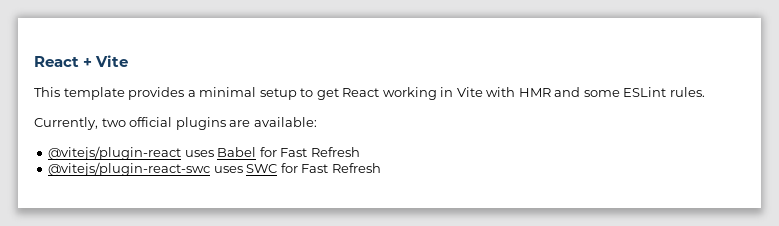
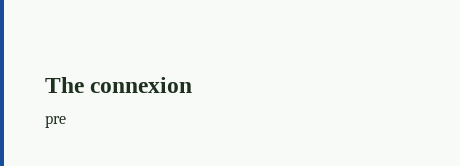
- React + Vite
- This template provides a minimal setup to get React working in Vite with HMR and some ESLint rules.
- Currently, two official plugins are available:
- @vitejs/plugin-react uses Babel for Fast Refresh
- @vitejs/plugin-react-swc uses SWC for Fast Refresh
+ The connexion
+ pre

